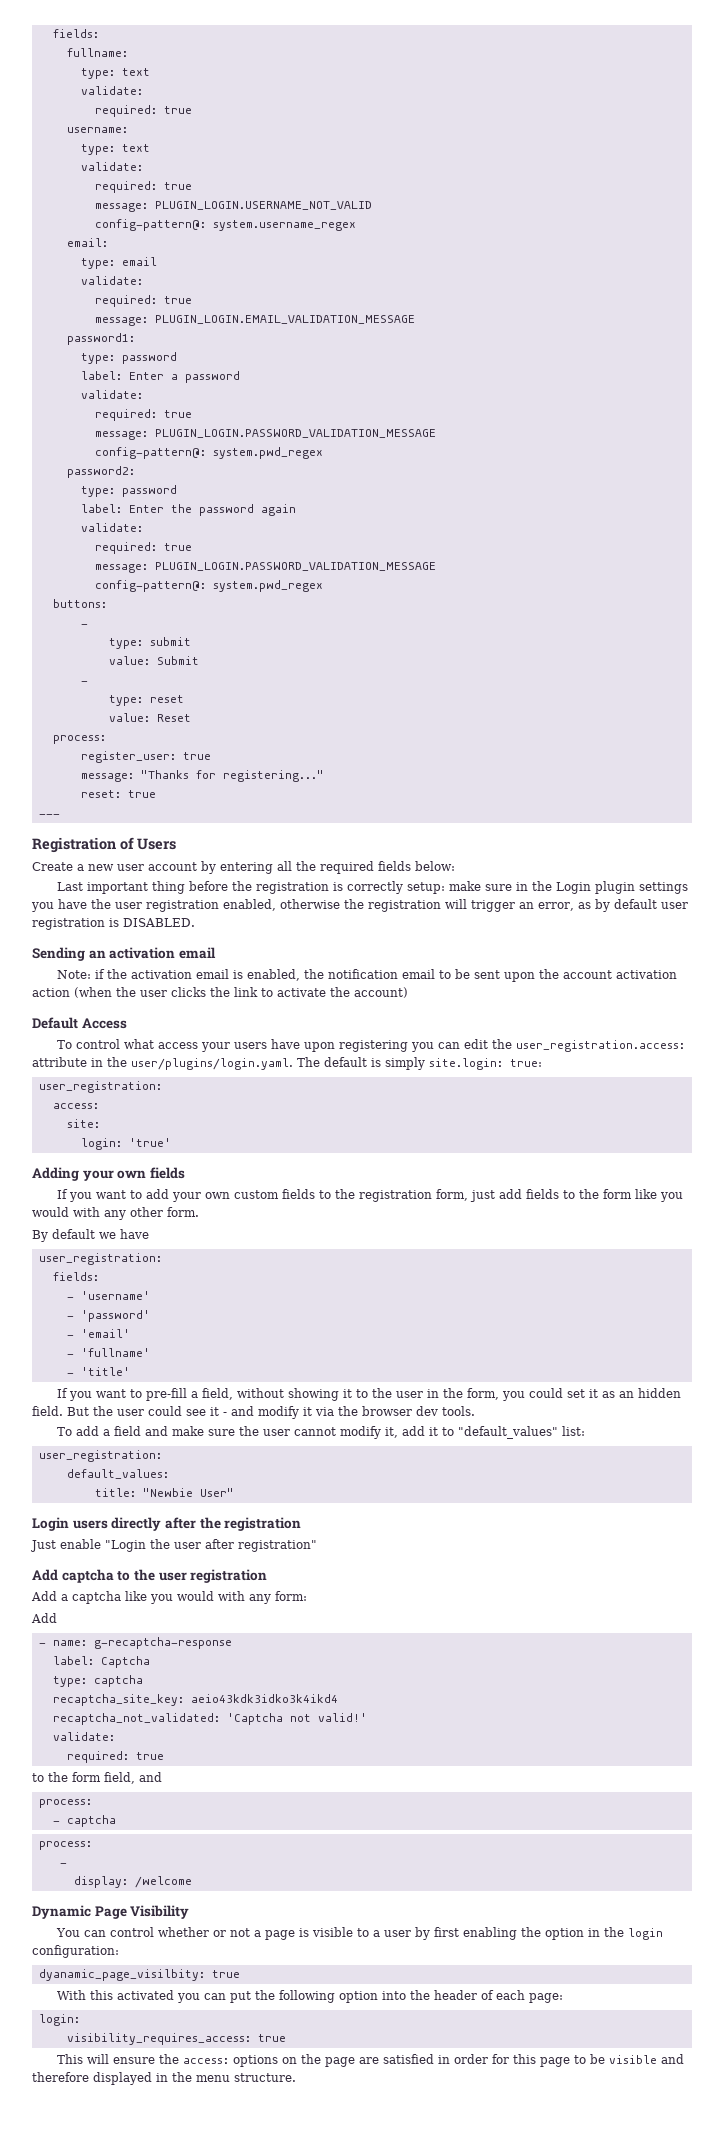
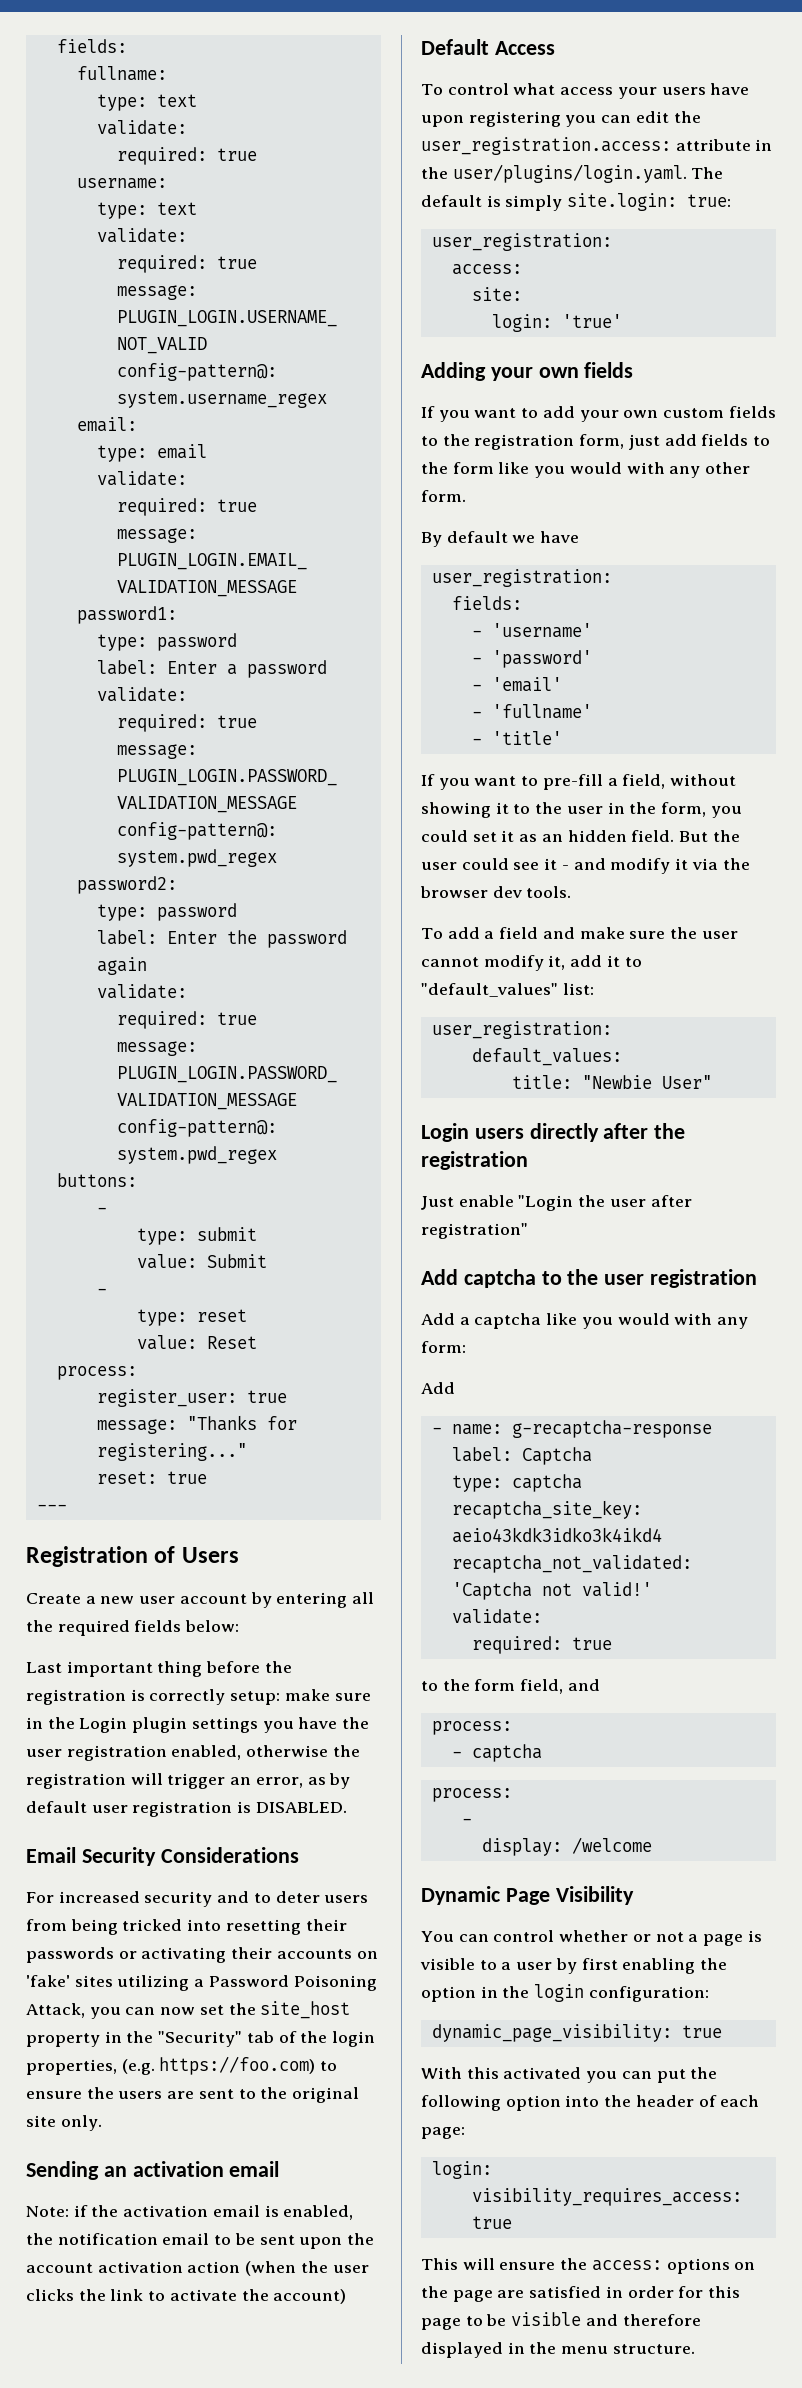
+ Email Security Considerations
+ For increased security and to deter users from being tricked into resetting their passwords or activating their accounts on 'fake' sites utilizing a Password Poisoning Attack, you can now set the site_host property in the "Security" tab of the login properties, (e.g. https://foo.com) to ensure the users are sent to the original site only.
- dyanamic_page_visilbity: true
+ dynamic_page_visibility: true

